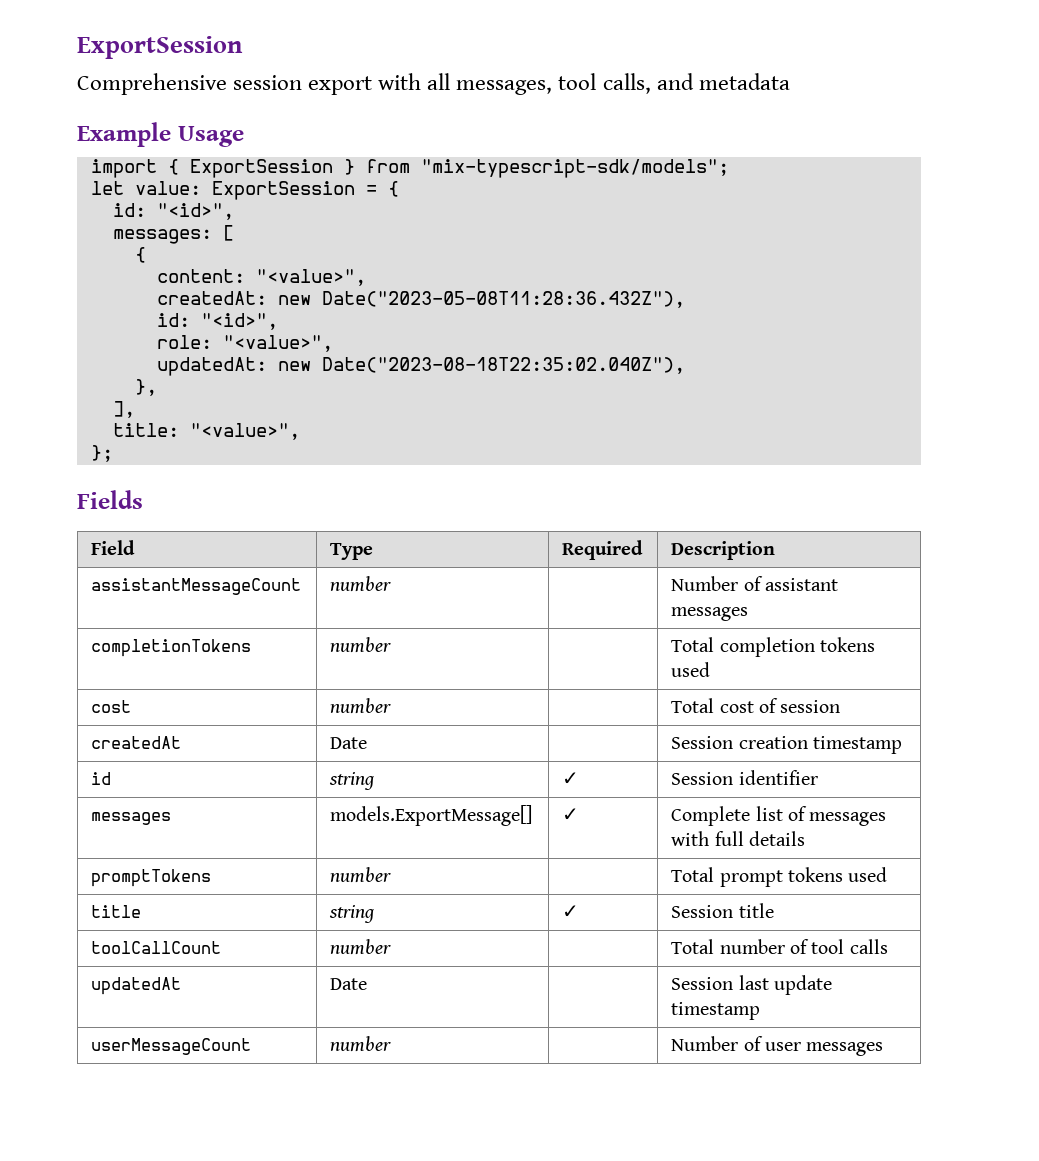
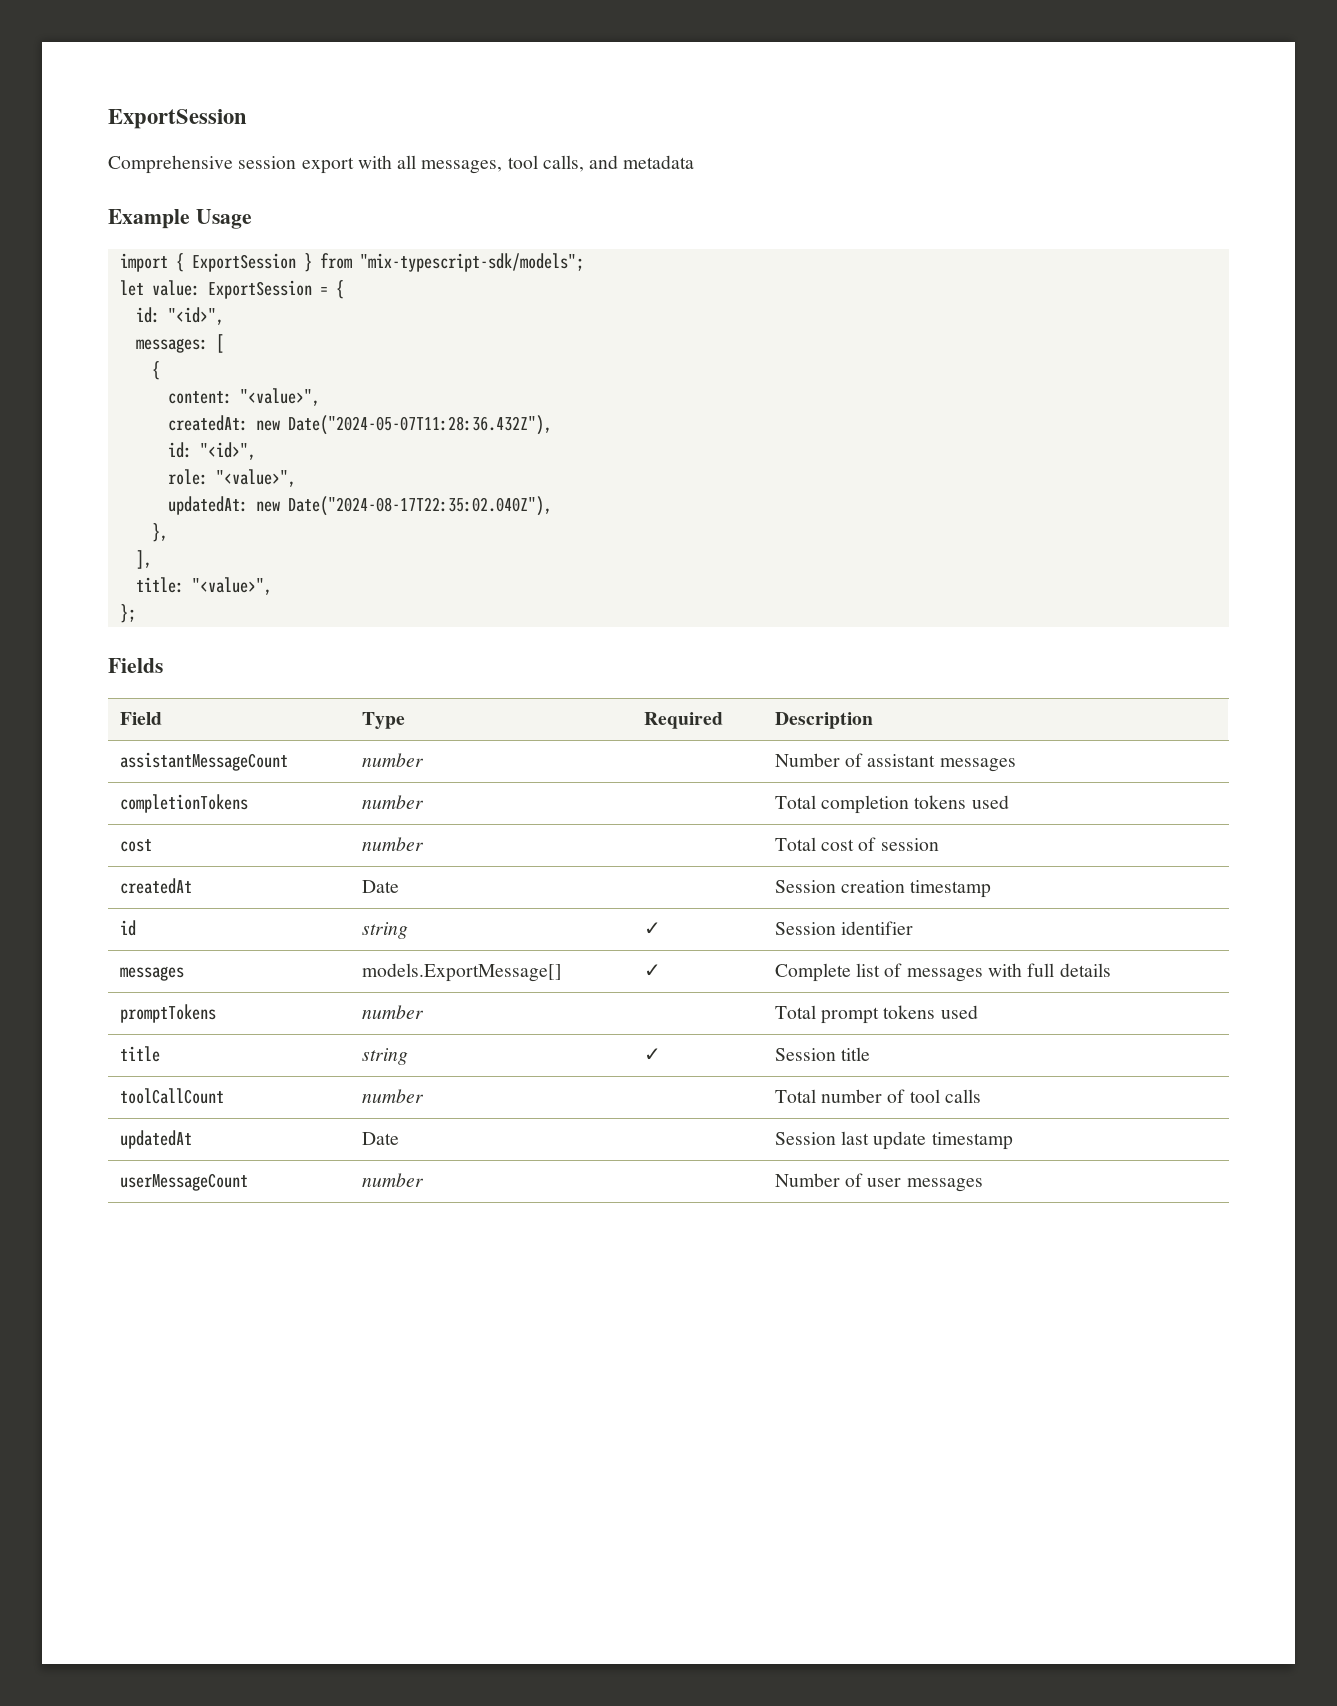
- createdAt: new Date("2023-05-08T11:28:36.432Z"),
+ createdAt: new Date("2024-05-07T11:28:36.432Z"),
- updatedAt: new Date("2023-08-18T22:35:02.040Z"),
+ updatedAt: new Date("2024-08-17T22:35:02.040Z"),

